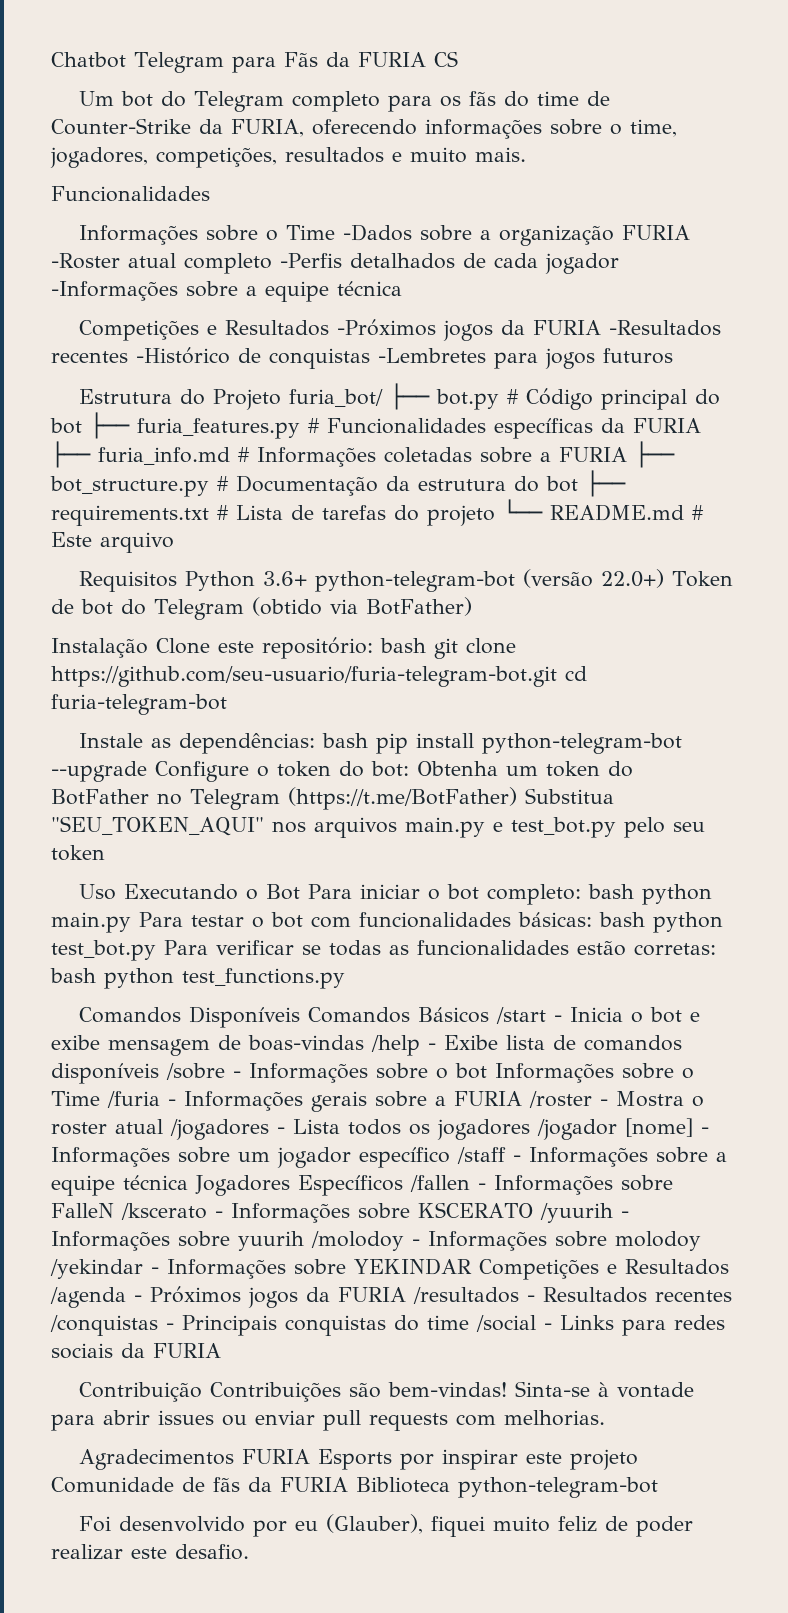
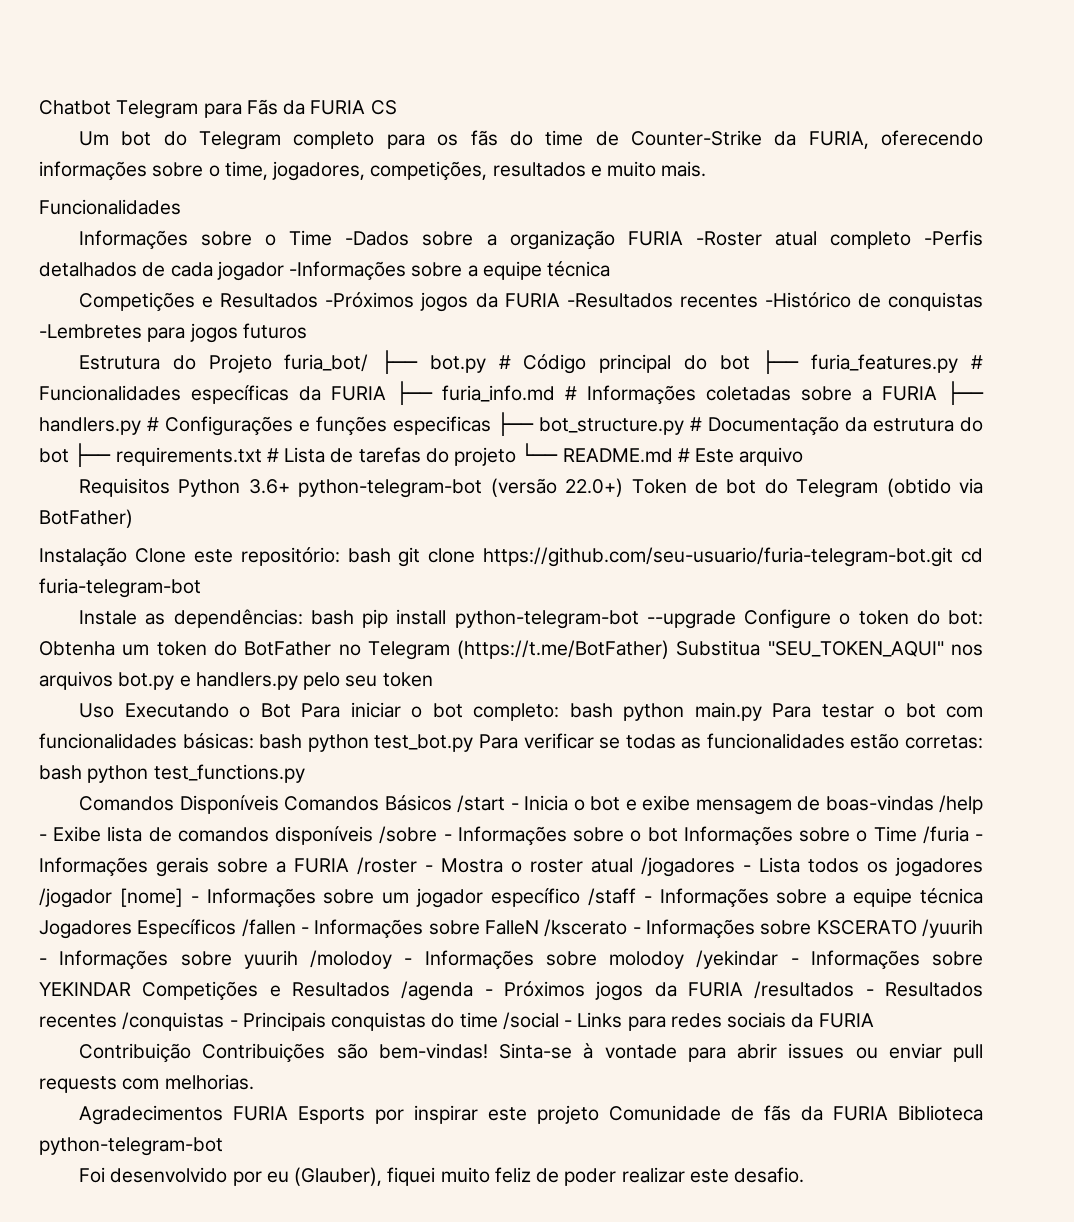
- Estrutura do Projeto furia_bot/ ├── bot.py # Código principal do bot ├── furia_features.py # Funcionalidades específicas da FURIA ├── furia_info.md # Informações coletadas sobre a FURIA ├── bot_structure.py # Documentação da estrutura do bot ├── requirements.txt # Lista de tarefas do projeto └── README.md # Este arquivo
+ Estrutura do Projeto furia_bot/ ├── bot.py # Código principal do bot ├── furia_features.py # Funcionalidades específicas da FURIA ├── furia_info.md # Informações coletadas sobre a FURIA ├── handlers.py # Configurações e funções especificas ├── bot_structure.py # Documentação da estrutura do bot ├── requirements.txt # Lista de tarefas do projeto └── README.md # Este arquivo
- Instale as dependências: bash pip install python-telegram-bot --upgrade Configure o token do bot: Obtenha um token do BotFather no Telegram (https://t.me/BotFather) Substitua "SEU_TOKEN_AQUI" nos arquivos main.py e test_bot.py pelo seu token
+ Instale as dependências: bash pip install python-telegram-bot --upgrade Configure o token do bot: Obtenha um token do BotFather no Telegram (https://t.me/BotFather) Substitua "SEU_TOKEN_AQUI" nos arquivos bot.py e handlers.py pelo seu token

